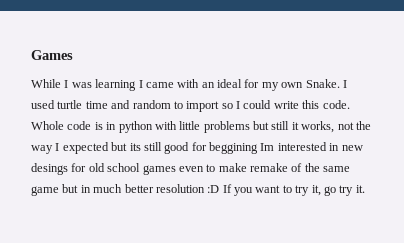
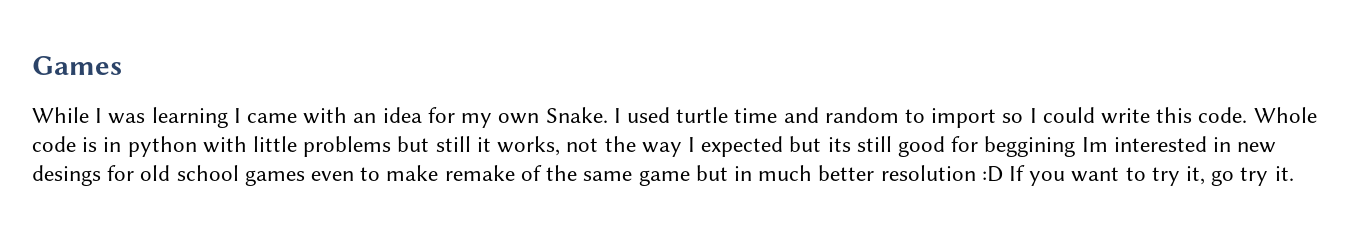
- While I was learning I came with an ideal for my own Snake.
+ While I was learning I came with an idea for my own Snake.

